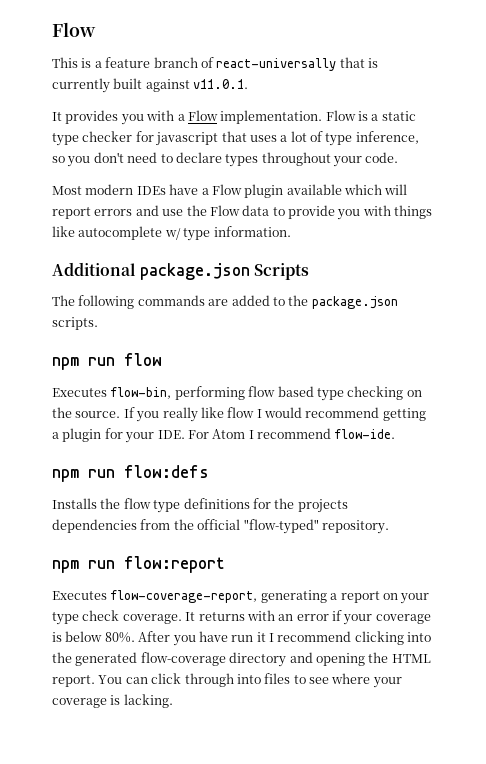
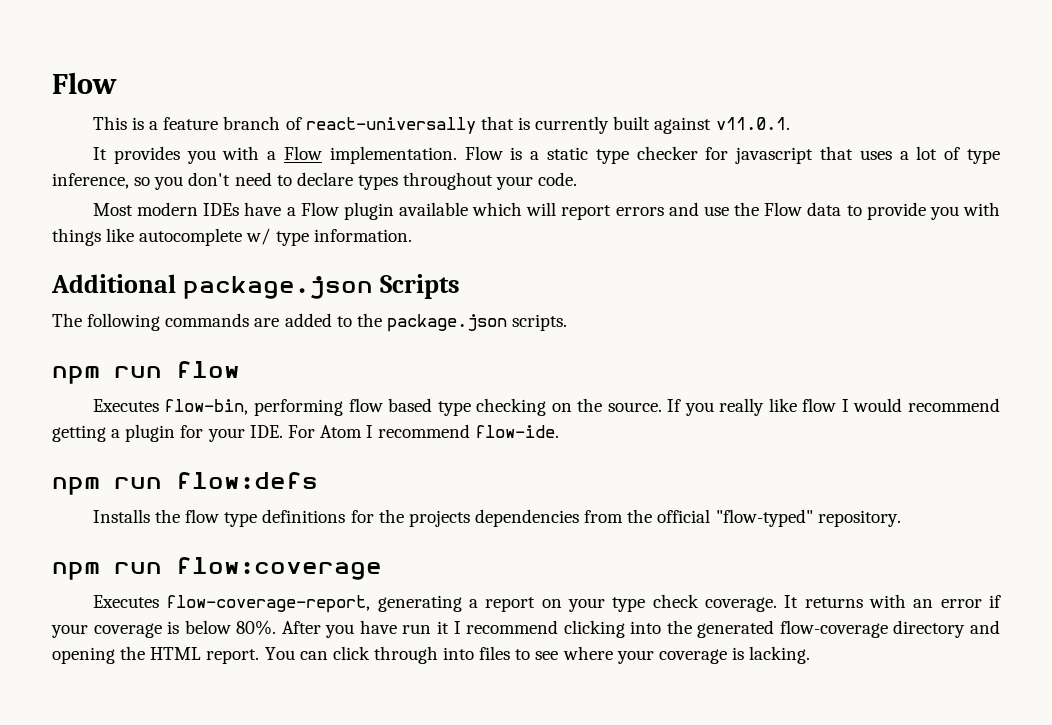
- npm run flow:report
+ npm run flow:coverage

